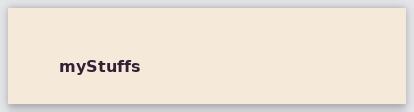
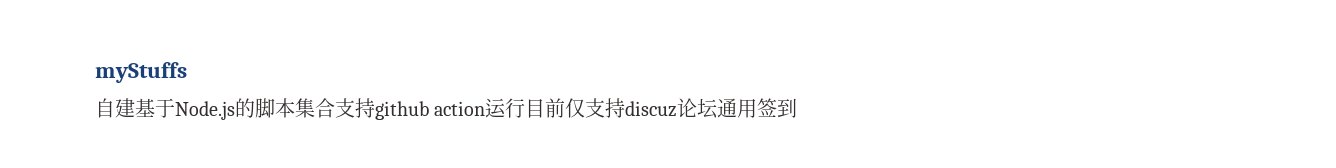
+ 自建基于Node.js的脚本集合支持github action运行目前仅支持discuz论坛通用签到

